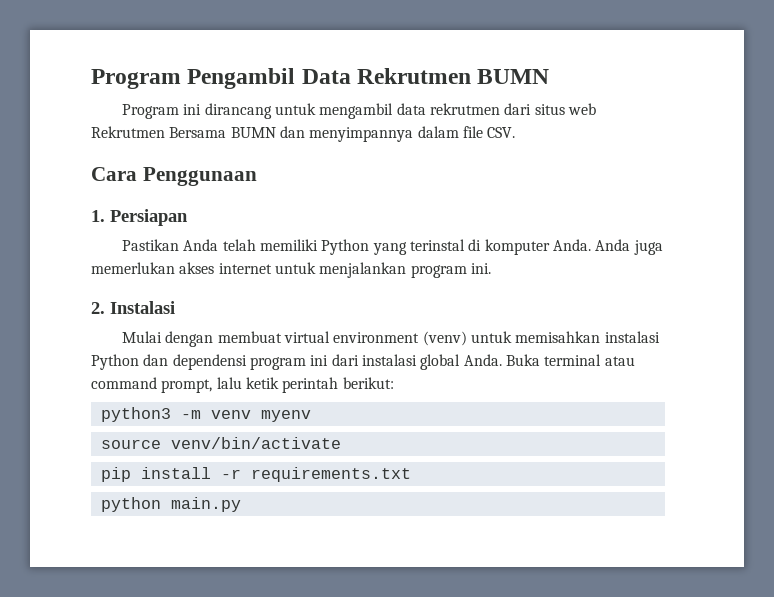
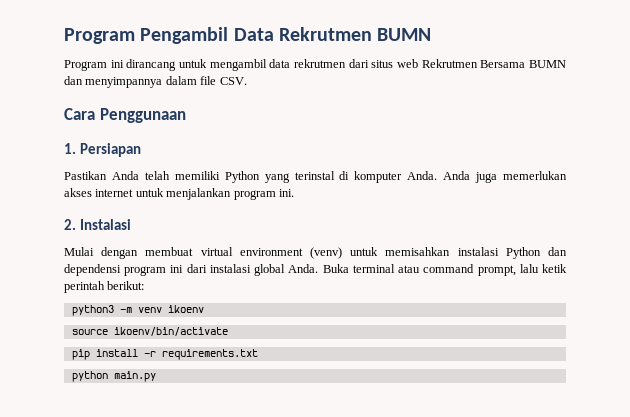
- python3 -m venv myenv
+ python3 -m venv ikoenv
- source venv/bin/activate
+ source ikoenv/bin/activate

